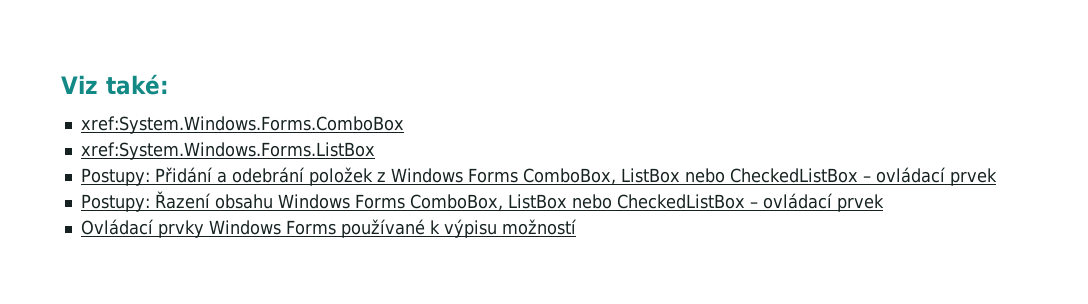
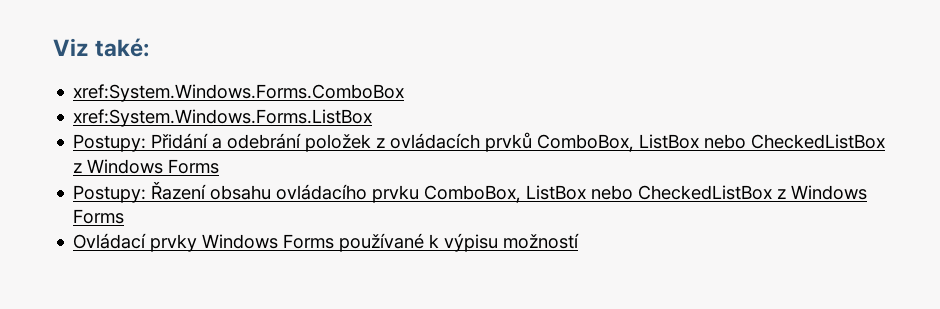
- Postupy: Přidání a odebrání položek z Windows Forms ComboBox, ListBox nebo CheckedListBox – ovládací prvek
+ Postupy: Přidání a odebrání položek z ovládacích prvků ComboBox, ListBox nebo CheckedListBox z Windows Forms
- Postupy: Řazení obsahu Windows Forms ComboBox, ListBox nebo CheckedListBox – ovládací prvek
+ Postupy: Řazení obsahu ovládacího prvku ComboBox, ListBox nebo CheckedListBox z Windows Forms

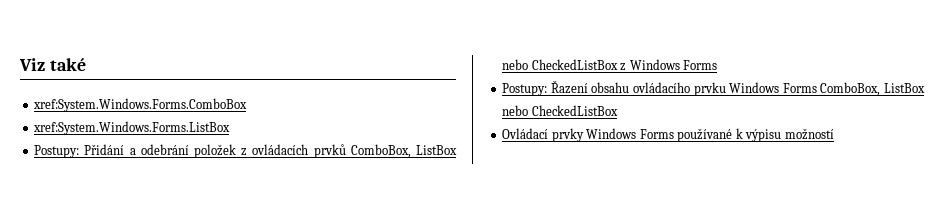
- Viz také:
+ Viz také
- Postupy: Řazení obsahu ovládacího prvku ComboBox, ListBox nebo CheckedListBox z Windows Forms
+ Postupy: Řazení obsahu ovládacího prvku Windows Forms ComboBox, ListBox nebo CheckedListBox

